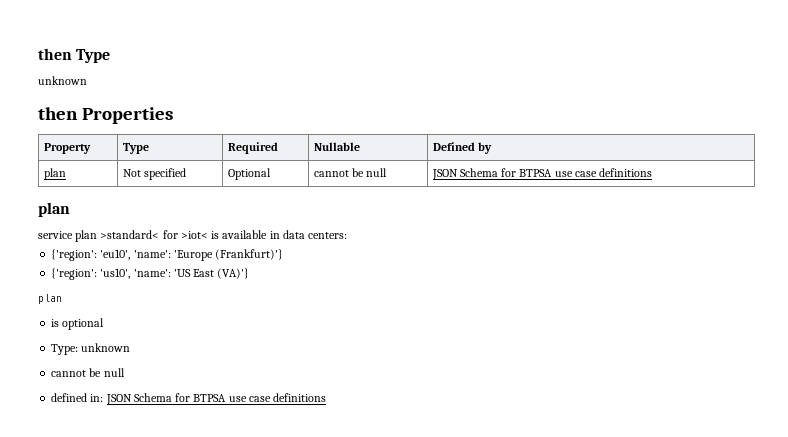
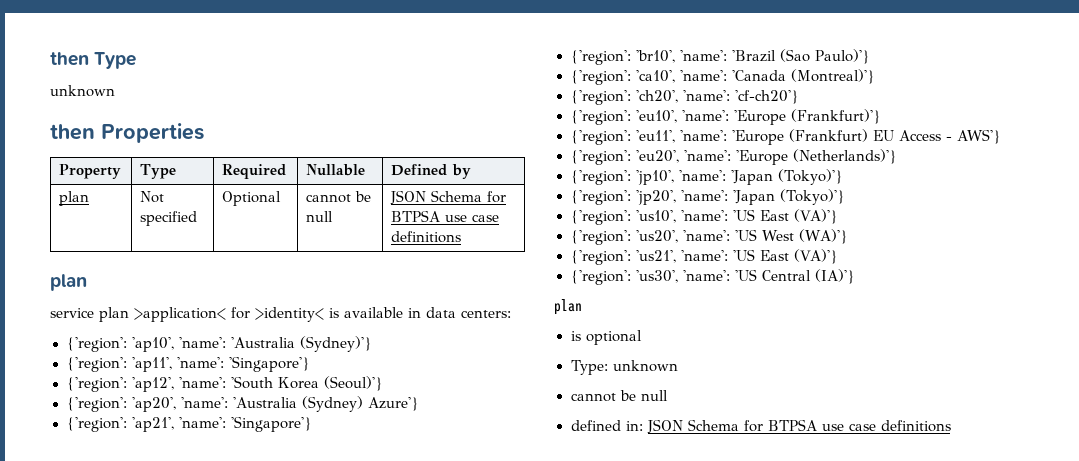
- service plan >standard< for >iot< is available in data centers:
+ service plan >application< for >identity< is available in data centers:
+ {'region': 'ap10', 'name': 'Australia (Sydney)'}
+ {'region': 'ap11', 'name': 'Singapore'}
+ {'region': 'ap12', 'name': 'South Korea (Seoul)'}
+ {'region': 'ap20', 'name': 'Australia (Sydney) Azure'}
+ {'region': 'ap21', 'name': 'Singapore'}
+ {'region': 'br10', 'name': 'Brazil (Sao Paulo)'}
+ {'region': 'ca10', 'name': 'Canada (Montreal)'}
+ {'region': 'ch20', 'name': 'cf-ch20'}
+ {'region': 'eu11', 'name': 'Europe (Frankfurt) EU Access - AWS'}
+ {'region': 'eu20', 'name': 'Europe (Netherlands)'}
+ {'region': 'jp10', 'name': 'Japan (Tokyo)'}
+ {'region': 'jp20', 'name': 'Japan (Tokyo)'}
+ {'region': 'us20', 'name': 'US West (WA)'}
+ {'region': 'us21', 'name': 'US East (VA)'}
+ {'region': 'us30', 'name': 'US Central (IA)'}

